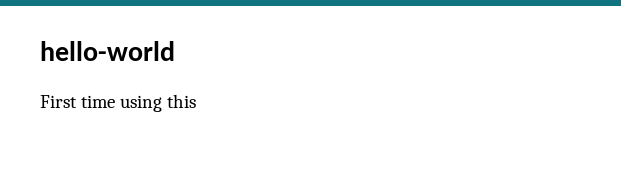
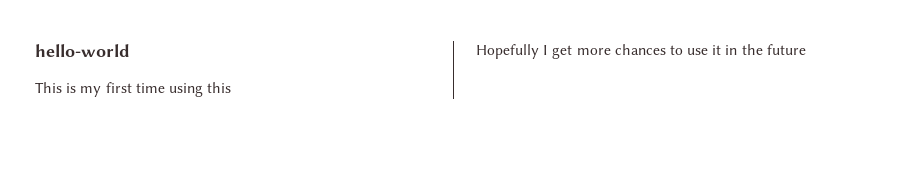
- First time using this
+ This is my first time using this
+ Hopefully I get more chances to use it in the future

